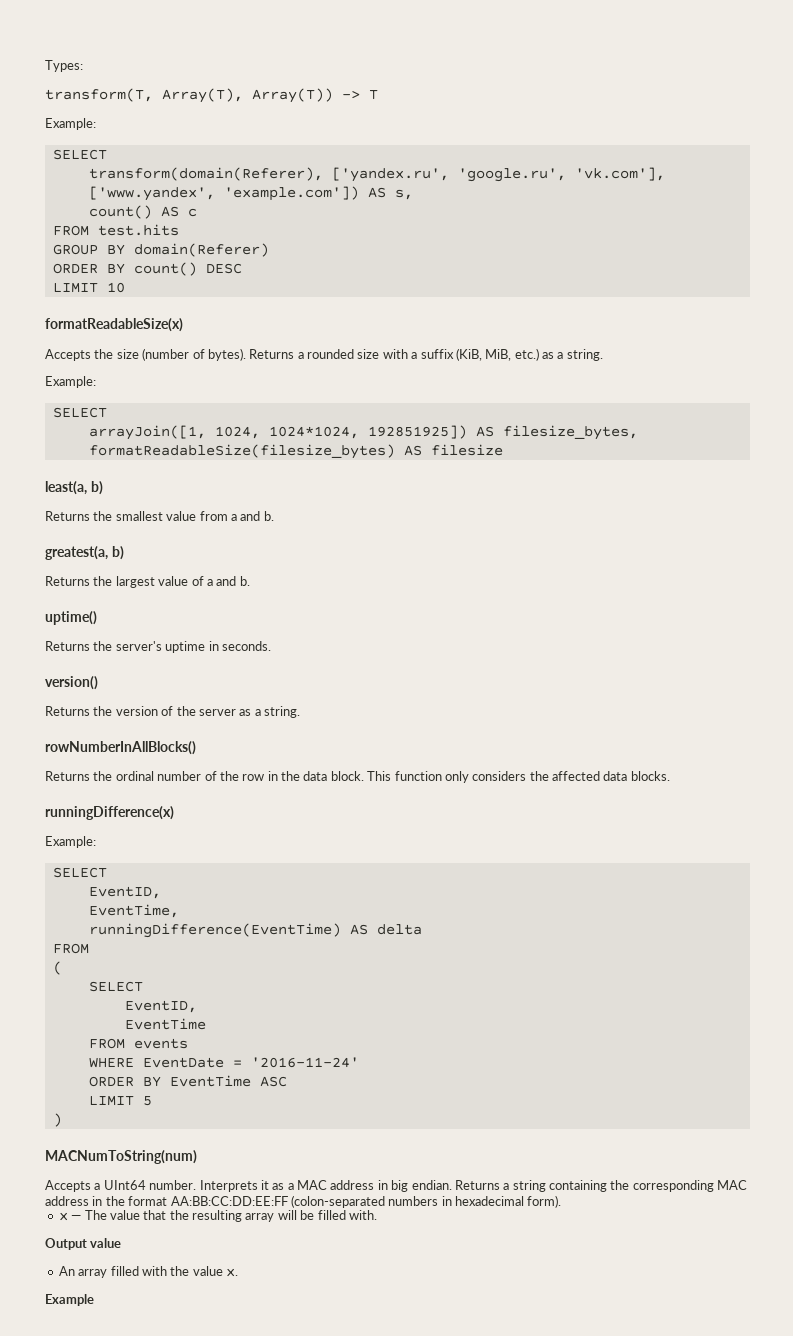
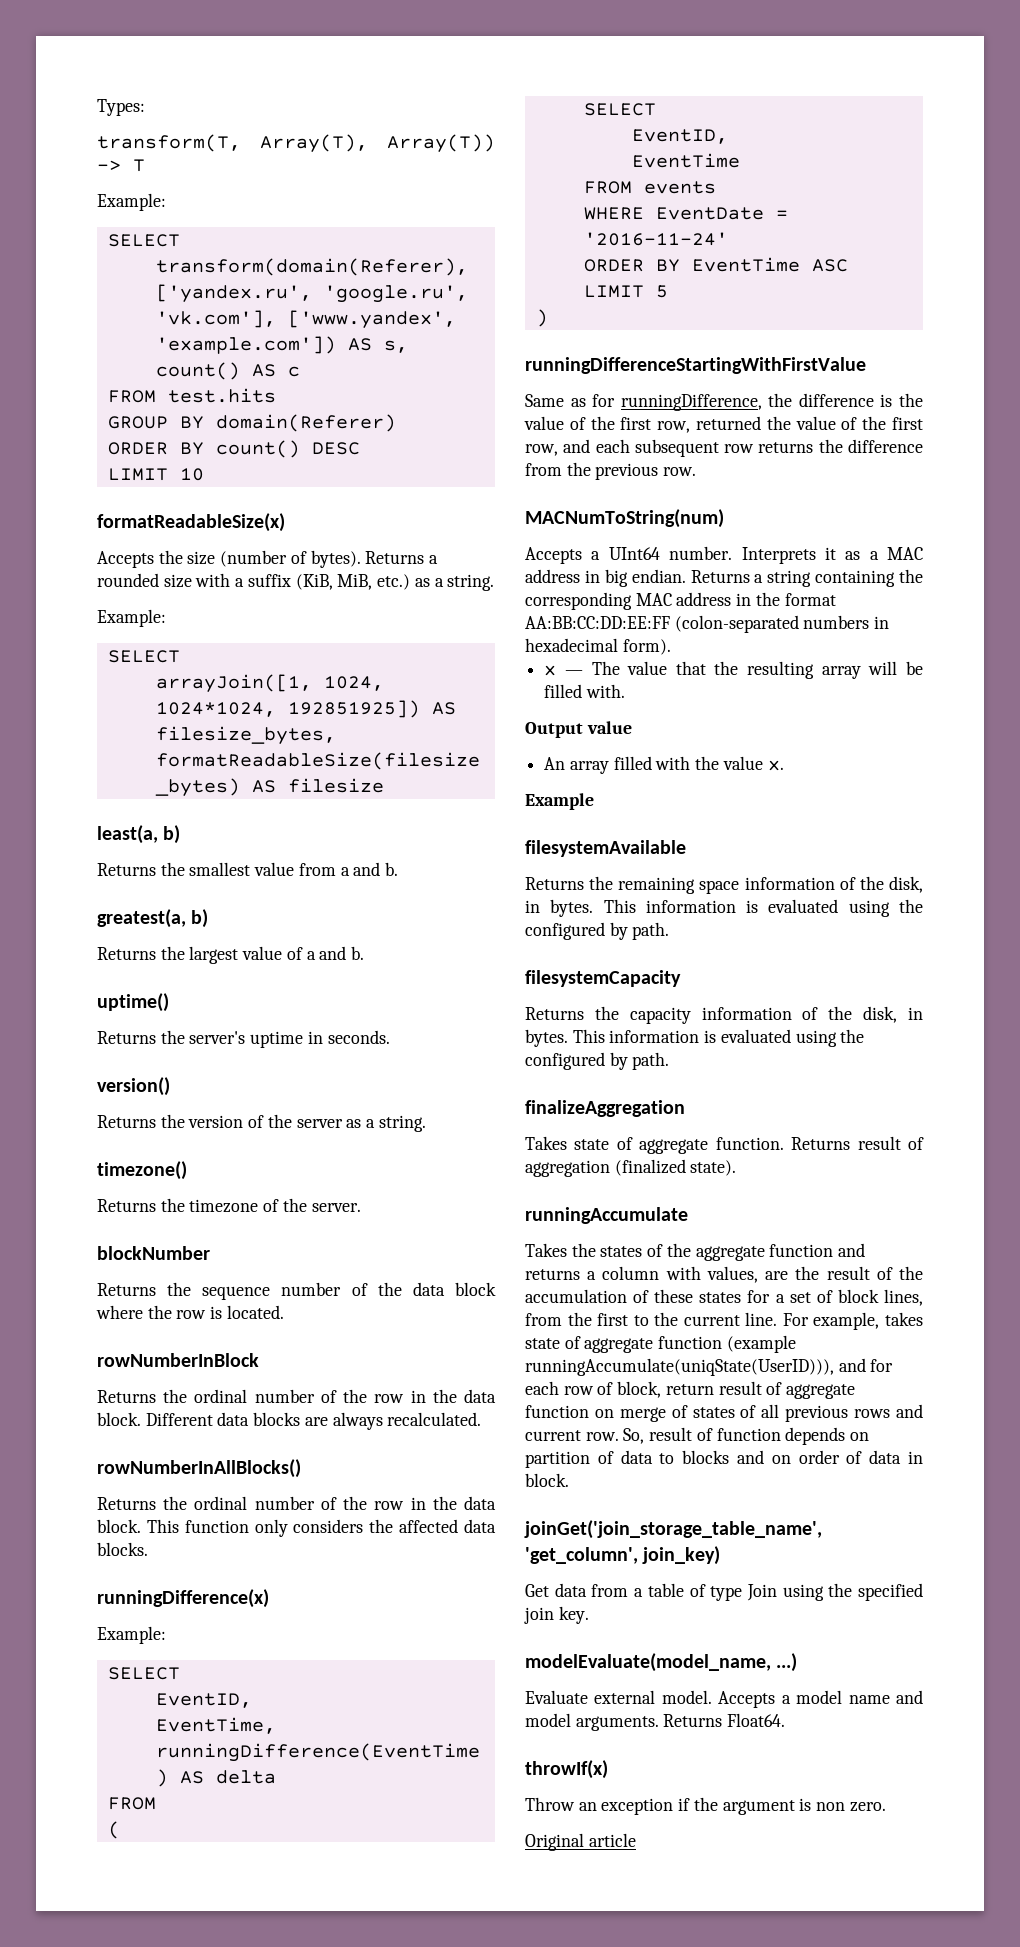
+ timezone()
+ Returns the timezone of the server.
+ blockNumber
+ Returns the sequence number of the data block where the row is located.
+ rowNumberInBlock
+ Returns the ordinal number of the row in the data block. Different data blocks are always recalculated.
+ runningDifferenceStartingWithFirstValue
+ Same as for runningDifference, the difference is the value of the first row, returned the value of the first row, and each subsequent row returns the difference from the previous row.
+ filesystemAvailable
+ Returns the remaining space information of the disk, in bytes. This information is evaluated using the configured by path.
+ filesystemCapacity
+ Returns the capacity information of the disk, in bytes. This information is evaluated using the configured by path.
+ finalizeAggregation
+ Takes state of aggregate function. Returns result of aggregation (finalized state).
+ runningAccumulate
+ Takes the states of the aggregate function and returns a column with values, are the result of the accumulation of these states for a set of block lines, from the first to the current line. For example, takes state of aggregate function (example runningAccumulate(uniqState(UserID))), and for each row of block, return result of aggregate function on merge of states of all previous rows and current row. So, result of function depends on partition of data to blocks and on order of data in block.
+ joinGet('join_storage_table_name', 'get_column', join_key)
+ Get data from a table of type Join using the specified join key.
+ modelEvaluate(model_name, ...)
+ Evaluate external model. Accepts a model name and model arguments. Returns Float64.
+ throwIf(x)
+ Throw an exception if the argument is non zero.
+ Original article

